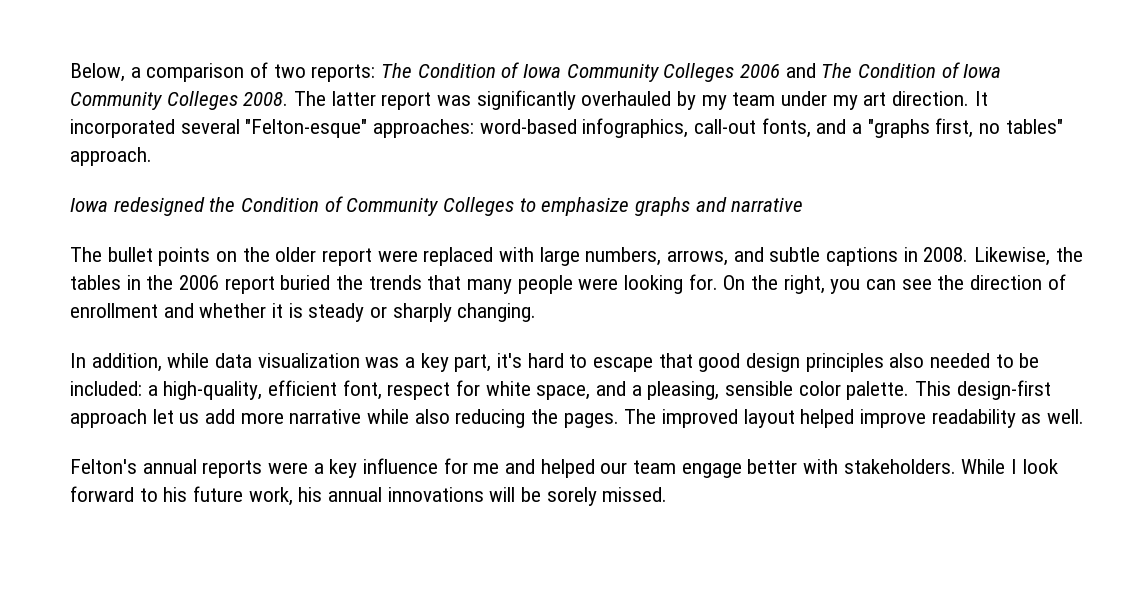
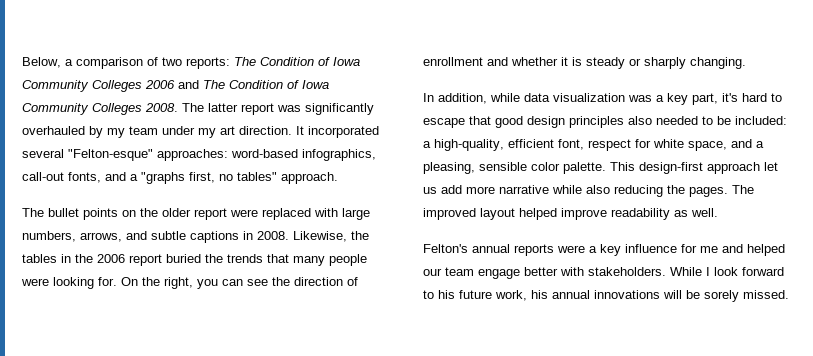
- Iowa redesigned the Condition of Community Colleges to emphasize graphs and narrative

